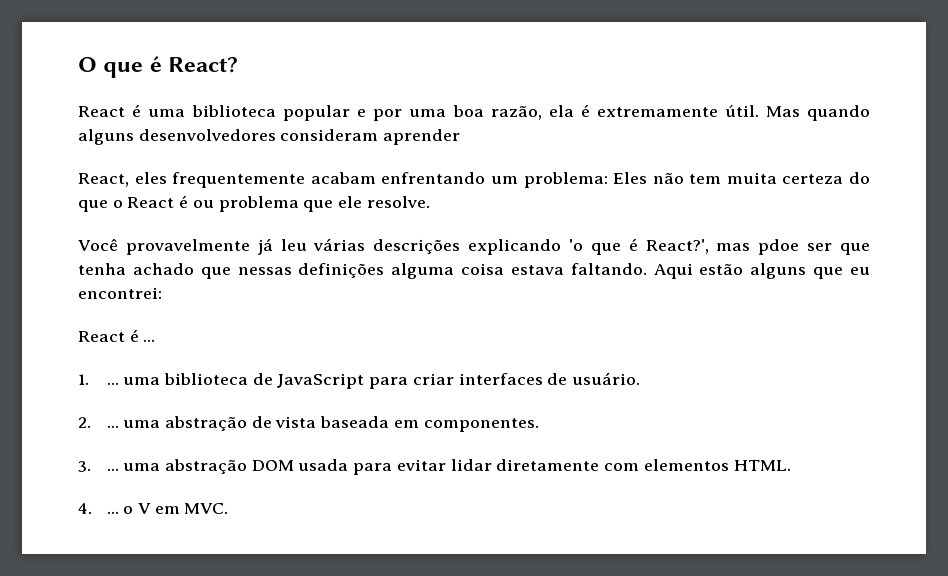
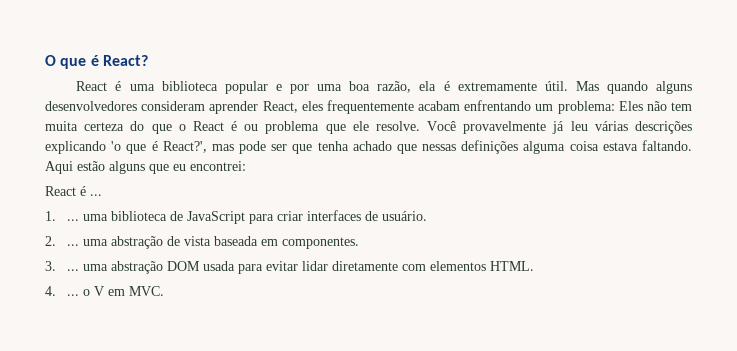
- Mas quando alguns desenvolvedores consideram aprender
- React, eles frequentemente acabam enfrentando um problema: Eles não tem muita certeza do que o React é ou problema que ele resolve.
- Você provavelmente já leu várias descrições explicando 'o que é React?', mas pdoe ser que tenha achado que nessas definições alguma coisa estava faltando.
+ Mas quando alguns desenvolvedores consideram aprender React, eles frequentemente acabam enfrentando um problema: Eles não tem muita certeza do que o React é ou problema que ele resolve. Você provavelmente já leu várias descrições explicando 'o que é React?', mas pode ser que tenha achado que nessas definições alguma coisa estava faltando.

